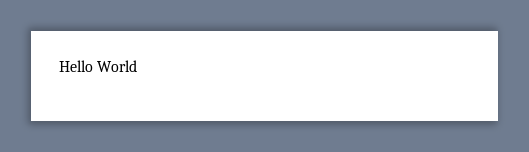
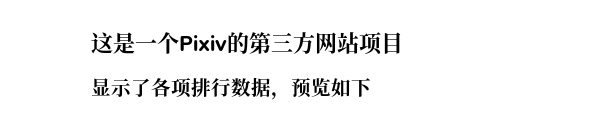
- Hello World
+ 这是一个Pixiv的第三方网站项目
+ 显示了各项排行数据，预览如下

